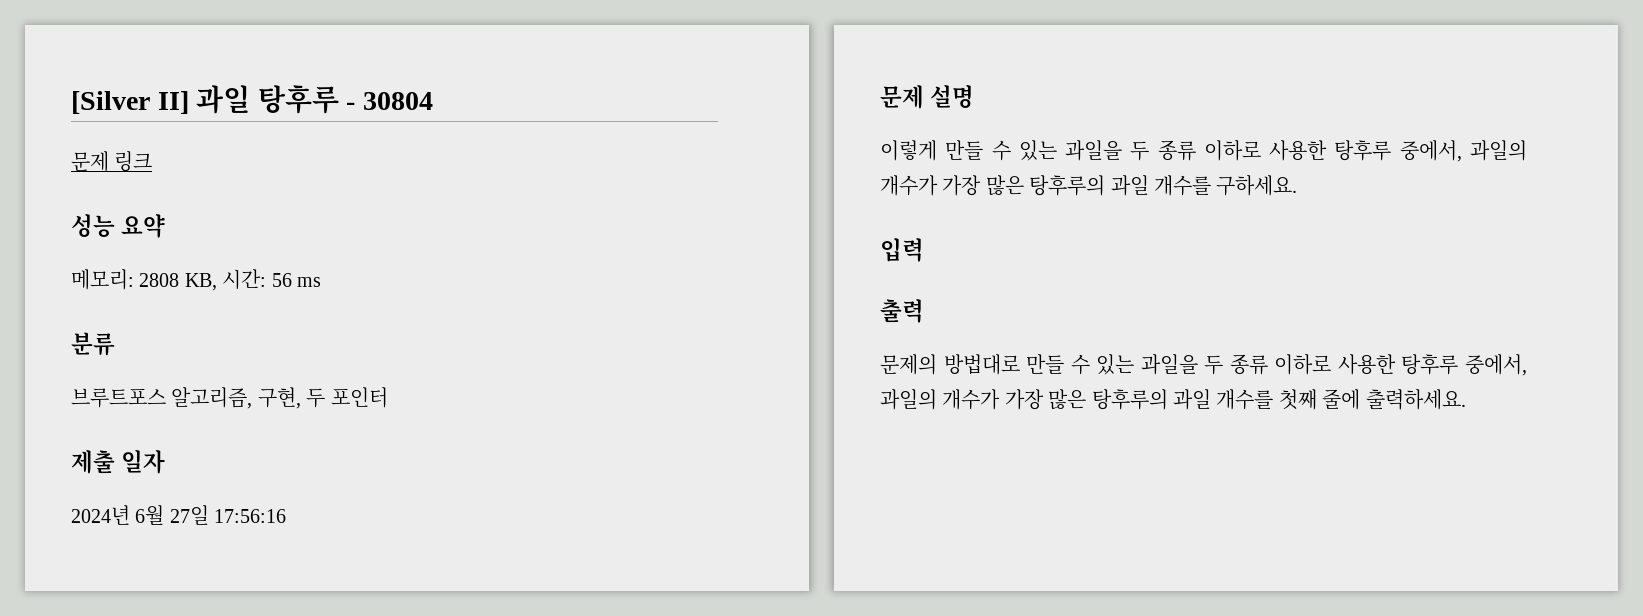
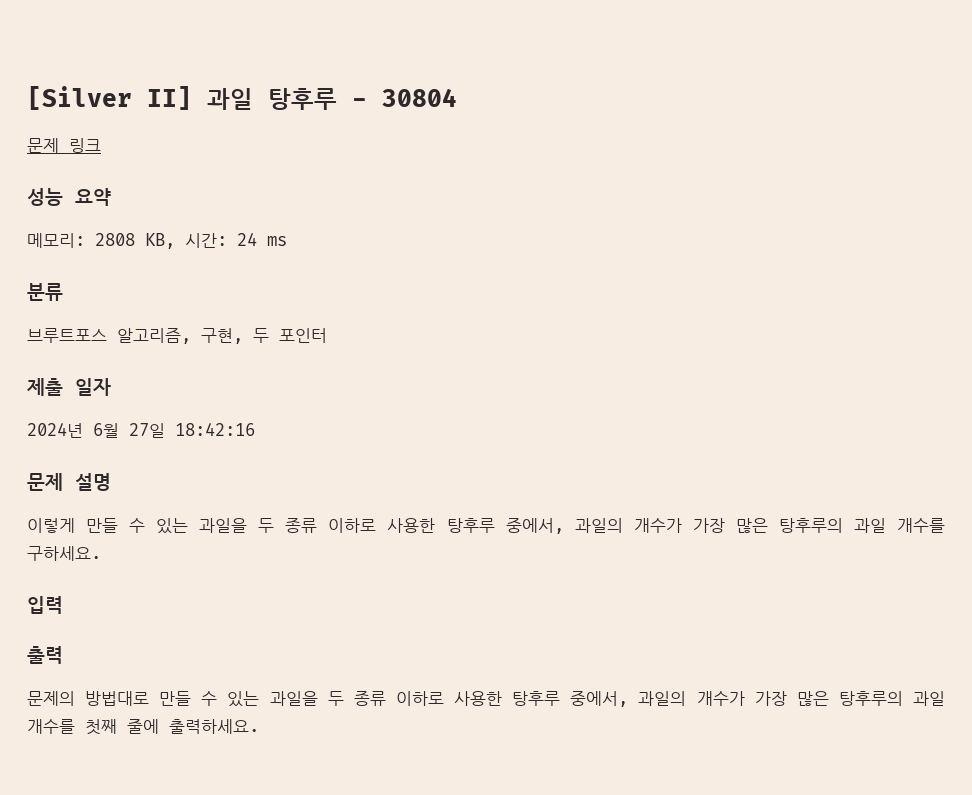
- 메모리: 2808 KB, 시간: 56 ms
+ 메모리: 2808 KB, 시간: 24 ms
- 2024년 6월 27일 17:56:16
+ 2024년 6월 27일 18:42:16

